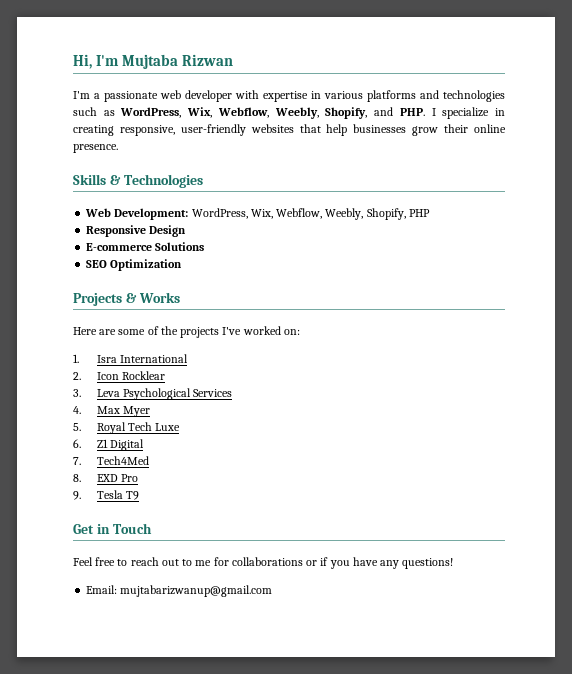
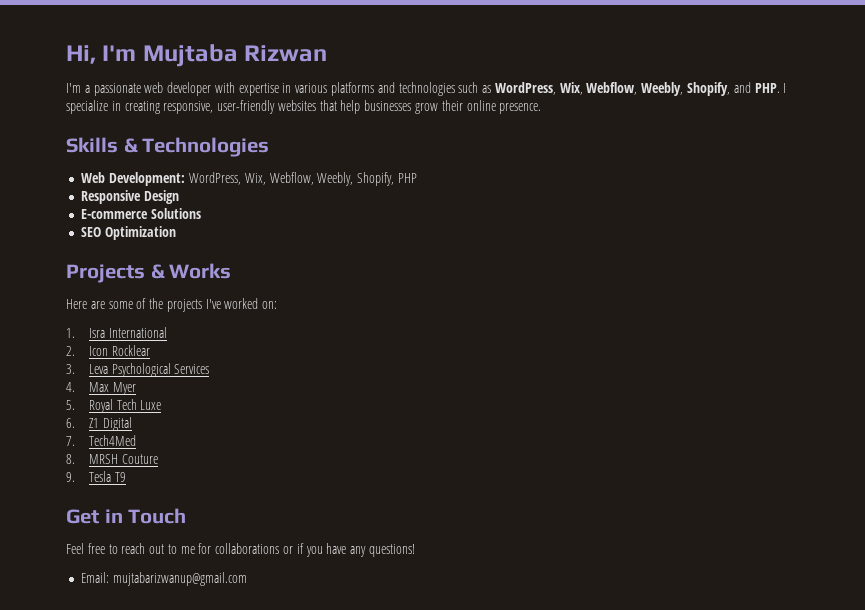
- 8. EXD Pro
+ 8. MRSH Couture

